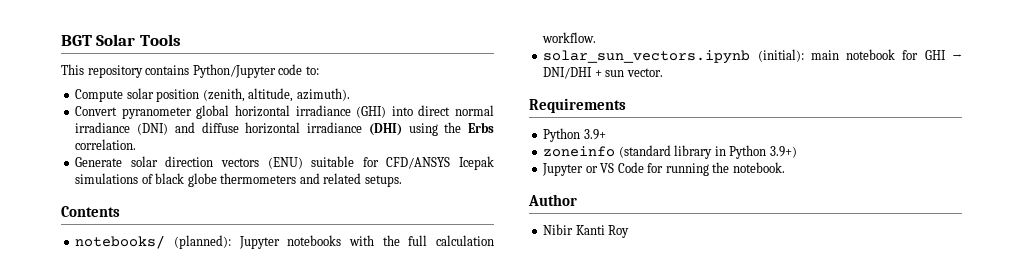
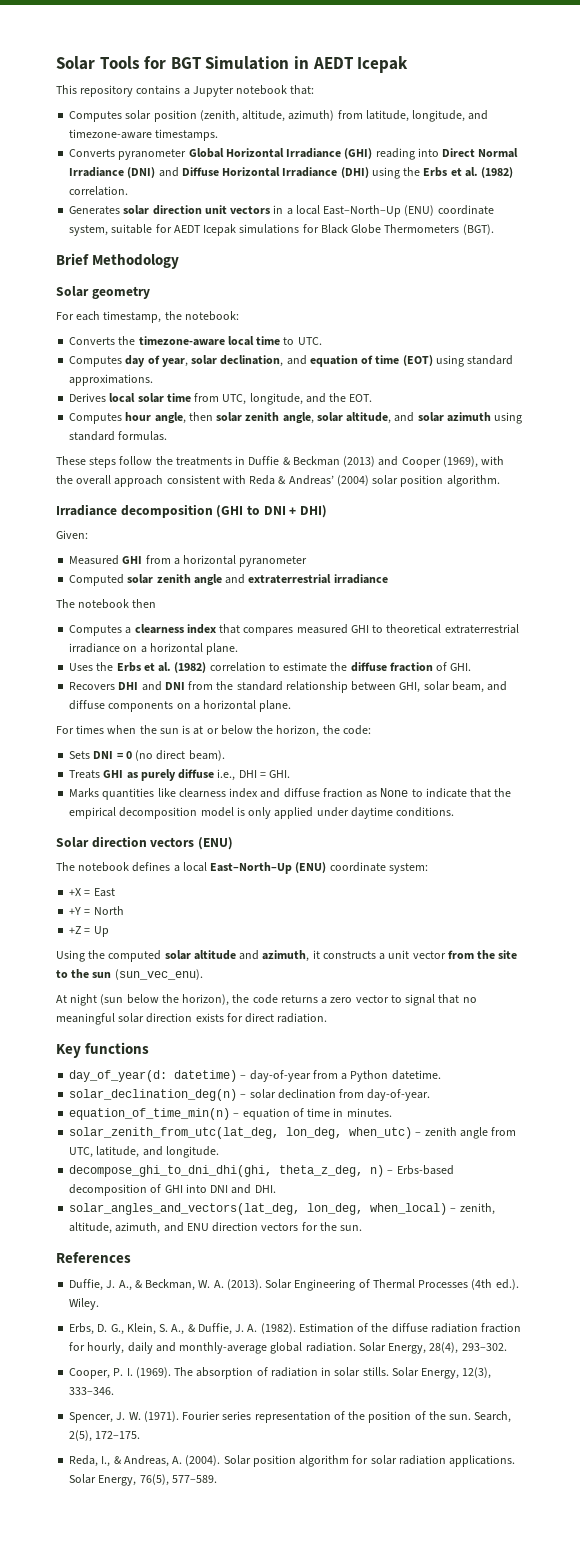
- BGT Solar Tools
- This repository contains Python/Jupyter code to:
- Compute solar position (zenith, altitude, azimuth).
- Convert pyranometer global horizontal irradiance (GHI) into direct normal irradiance (DNI) and diffuse horizontal irradiance (DHI) using the Erbs correlation.
+ Solar Tools for BGT Simulation in AEDT Icepak
+ This repository contains a Jupyter notebook that:
+ Computes solar position (zenith, altitude, azimuth) from latitude, longitude, and timezone-aware timestamps.
+ Converts pyranometer Global Horizontal Irradiance (GHI) reading into Direct Normal Irradiance (DNI) and Diffuse Horizontal Irradiance (DHI) using the Erbs et al. (1982) correlation.
- Generate solar direction vectors (ENU) suitable for CFD/ANSYS Icepak simulations of black globe thermometers and related setups.
- Contents
- notebooks/ (planned): Jupyter notebooks with the full calculation workflow.
- solar_sun_vectors.ipynb (initial): main notebook for GHI → DNI/DHI + sun vector.
- Requirements
- Python 3.9+
- zoneinfo (standard library in Python 3.9+)
- Jupyter or VS Code for running the notebook.
- Author
- Nibir Kanti Roy
+ Generates solar direction unit vectors in a local East–North–Up (ENU) coordinate system, suitable for AEDT Icepak simulations for Black Globe Thermometers (BGT).
+ Brief Methodology
+ Solar geometry
+ For each timestamp, the notebook:
+ Converts the timezone-aware local time to UTC.
+ Computes day of year, solar declination, and equation of time (EOT) using standard approximations.
+ Derives local solar time from UTC, longitude, and the EOT.
+ Computes hour angle, then solar zenith angle, solar altitude, and solar azimuth using standard formulas.
+ These steps follow the treatments in Duffie & Beckman (2013) and Cooper (1969), with the overall approach consistent with Reda & Andreas’ (2004) solar position algorithm.
+ Irradiance decomposition (GHI to DNI + DHI)
+ Given:
+ Measured GHI from a horizontal pyranometer
+ Computed solar zenith angle and extraterrestrial irradiance
+ The notebook then
+ Computes a clearness index that compares measured GHI to theoretical extraterrestrial irradiance on a horizontal plane.
+ Uses the Erbs et al. (1982) correlation to estimate the diffuse fraction of GHI.
+ Recovers DHI and DNI from the standard relationship between GHI, solar beam, and diffuse components on a horizontal plane.
+ For times when the sun is at or below the horizon, the code:
+ Sets DNI = 0 (no direct beam).
+ Treats GHI as purely diffuse i.e., DHI = GHI.
+ Marks quantities like clearness index and diffuse fraction as None to indicate that the empirical decomposition model is only applied under daytime conditions.
+ Solar direction vectors (ENU)
+ The notebook defines a local East–North–Up (ENU) coordinate system:
+ +X = East
+ +Y = North
+ +Z = Up
+ Using the computed solar altitude and azimuth, it constructs a unit vector from the site to the sun (sun_vec_enu).
+ At night (sun below the horizon), the code returns a zero vector to signal that no meaningful solar direction exists for direct radiation.
+ Key functions
+ day_of_year(d: datetime) – day-of-year from a Python datetime.
+ solar_declination_deg(n) – solar declination from day-of-year.
+ equation_of_time_min(n) – equation of time in minutes.
+ solar_zenith_from_utc(lat_deg, lon_deg, when_utc) – zenith angle from UTC, latitude, and longitude.
+ decompose_ghi_to_dni_dhi(ghi, theta_z_deg, n) – Erbs-based decomposition of GHI into DNI and DHI.
+ solar_angles_and_vectors(lat_deg, lon_deg, when_local) – zenith, altitude, azimuth, and ENU direction vectors for the sun.
+ References
+ Duffie, J. A., & Beckman, W. A. (2013). Solar Engineering of Thermal Processes (4th ed.). Wiley.
+ Erbs, D. G., Klein, S. A., & Duffie, J. A. (1982). Estimation of the diffuse radiation fraction for hourly, daily and monthly-average global radiation. Solar Energy, 28(4), 293–302.
+ Cooper, P. I. (1969). The absorption of radiation in solar stills. Solar Energy, 12(3), 333–346.
+ Spencer, J. W. (1971). Fourier series representation of the position of the sun. Search, 2(5), 172–175.
+ Reda, I., & Andreas, A. (2004). Solar position algorithm for solar radiation applications. Solar Energy, 76(5), 577–589.

